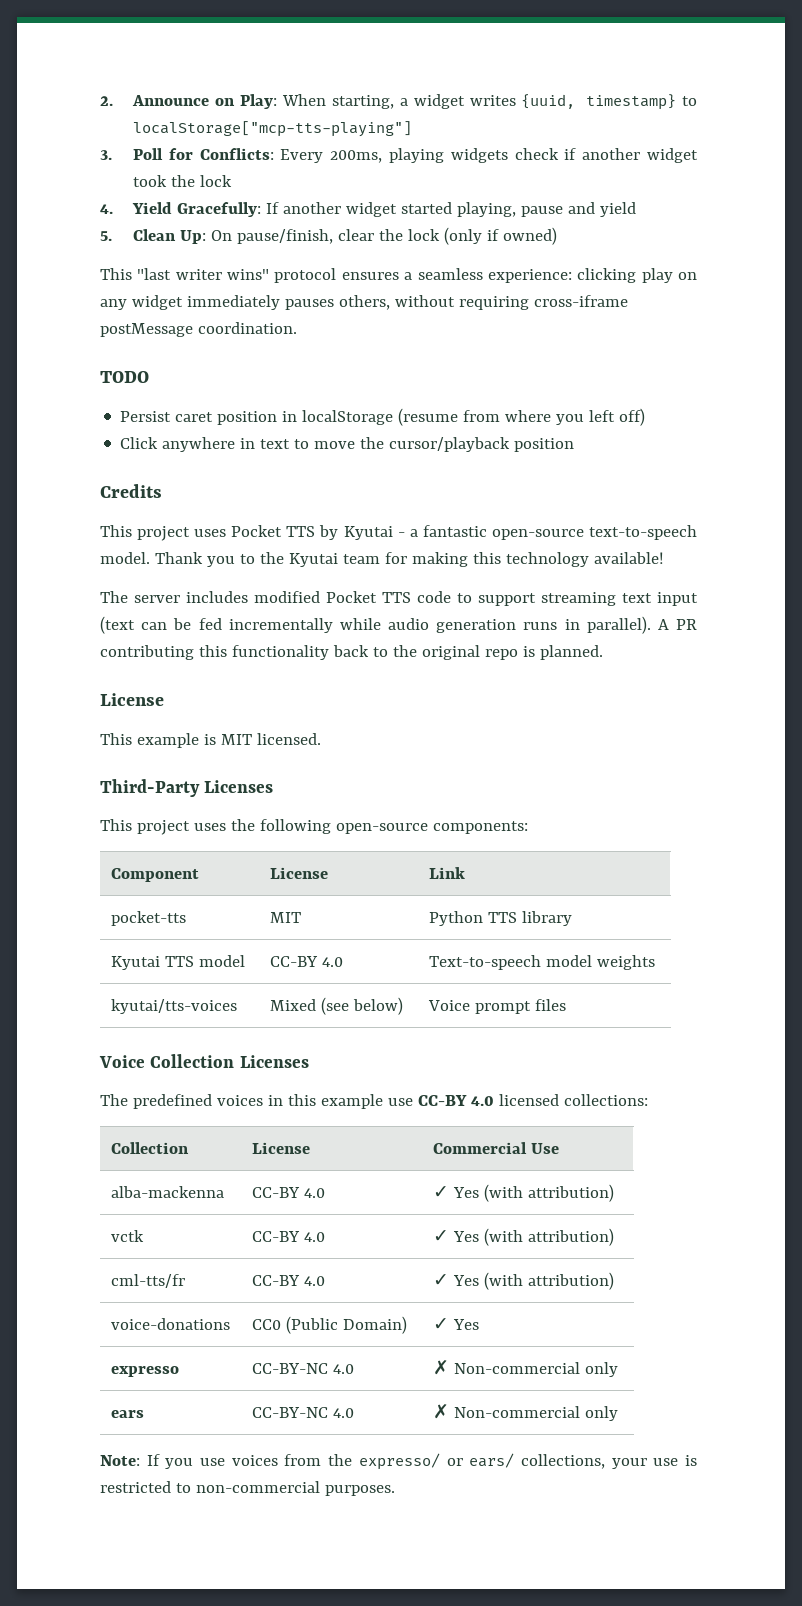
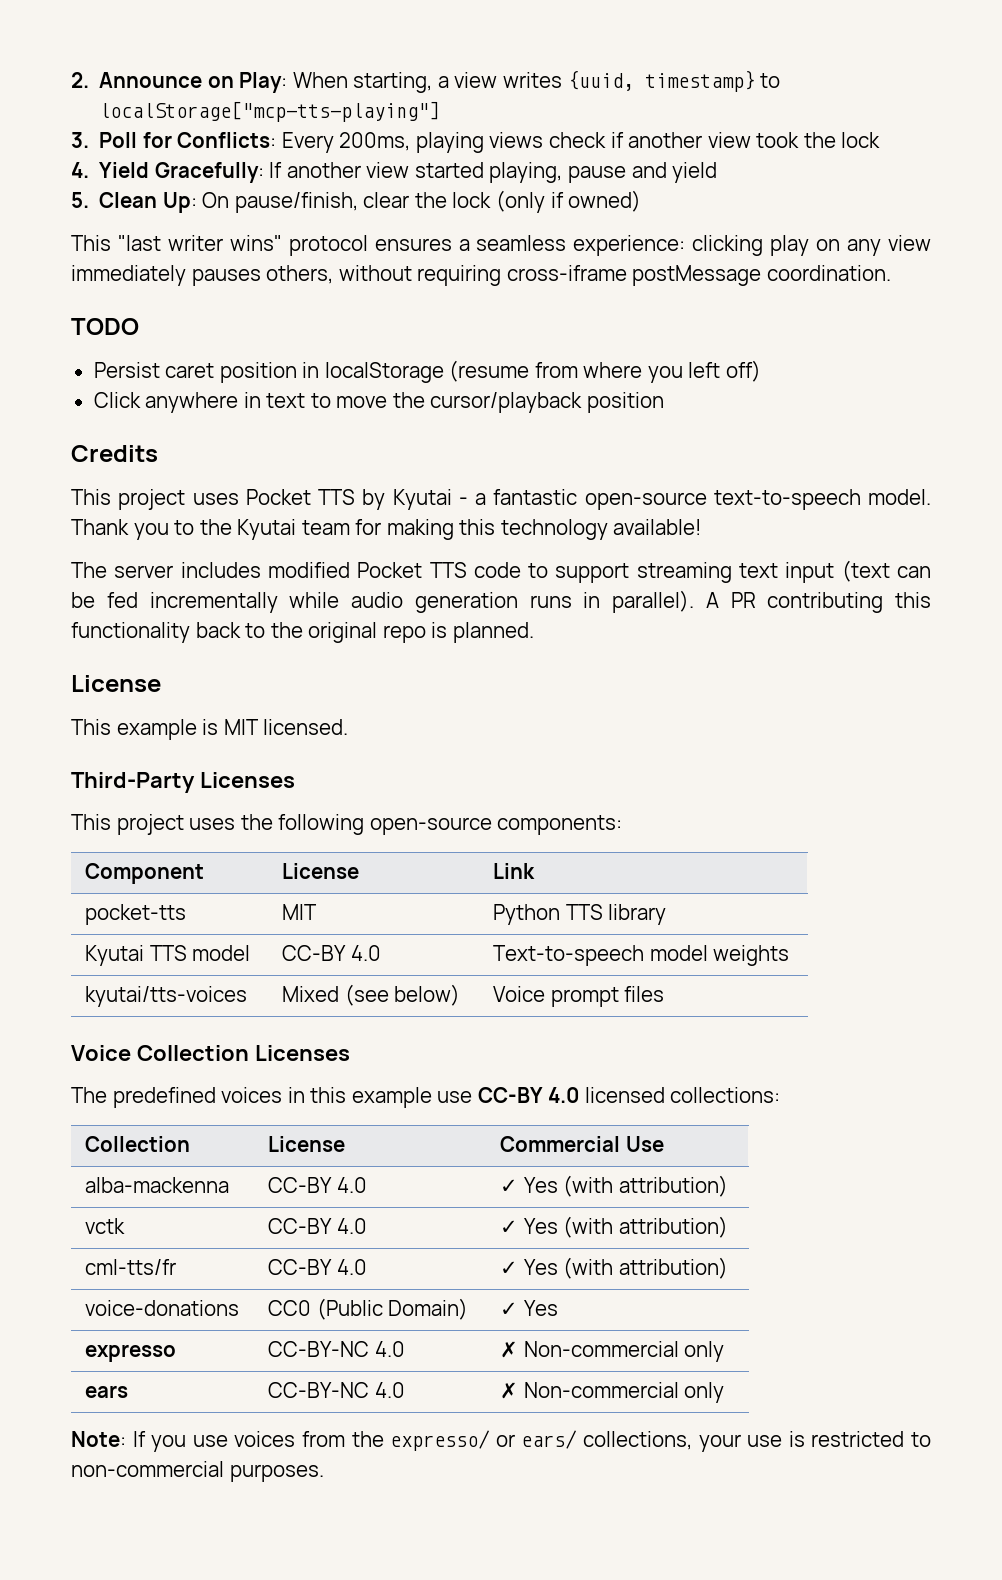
- 2. Announce on Play: When starting, a widget writes {uuid, timestamp} to localStorage["mcp-tts-playing"]
+ 2. Announce on Play: When starting, a view writes {uuid, timestamp} to localStorage["mcp-tts-playing"]
- 3. Poll for Conflicts: Every 200ms, playing widgets check if another widget took the lock
+ 3. Poll for Conflicts: Every 200ms, playing views check if another view took the lock
- 4. Yield Gracefully: If another widget started playing, pause and yield
+ 4. Yield Gracefully: If another view started playing, pause and yield
- This "last writer wins" protocol ensures a seamless experience: clicking play on any widget immediately pauses others, without requiring cross-iframe postMessage coordination.
+ This "last writer wins" protocol ensures a seamless experience: clicking play on any view immediately pauses others, without requiring cross-iframe postMessage coordination.

